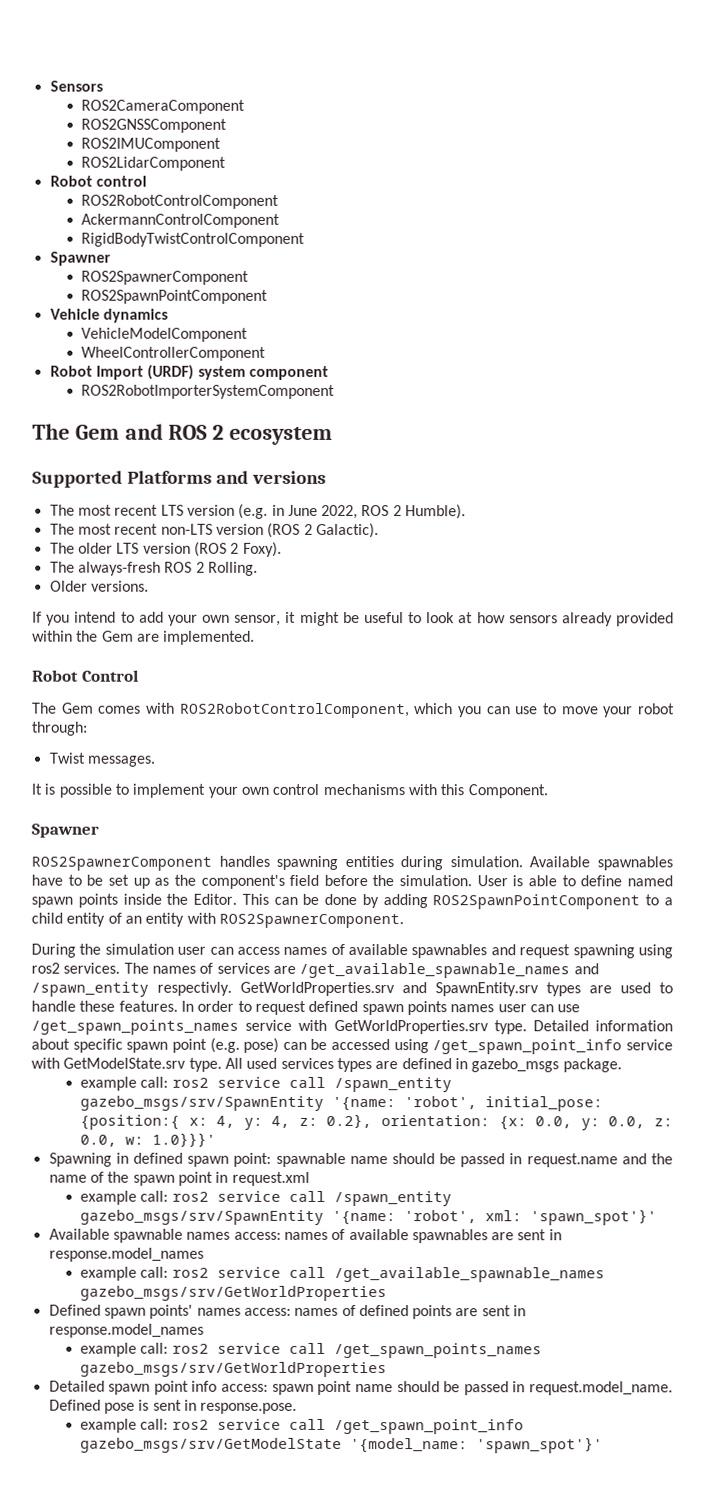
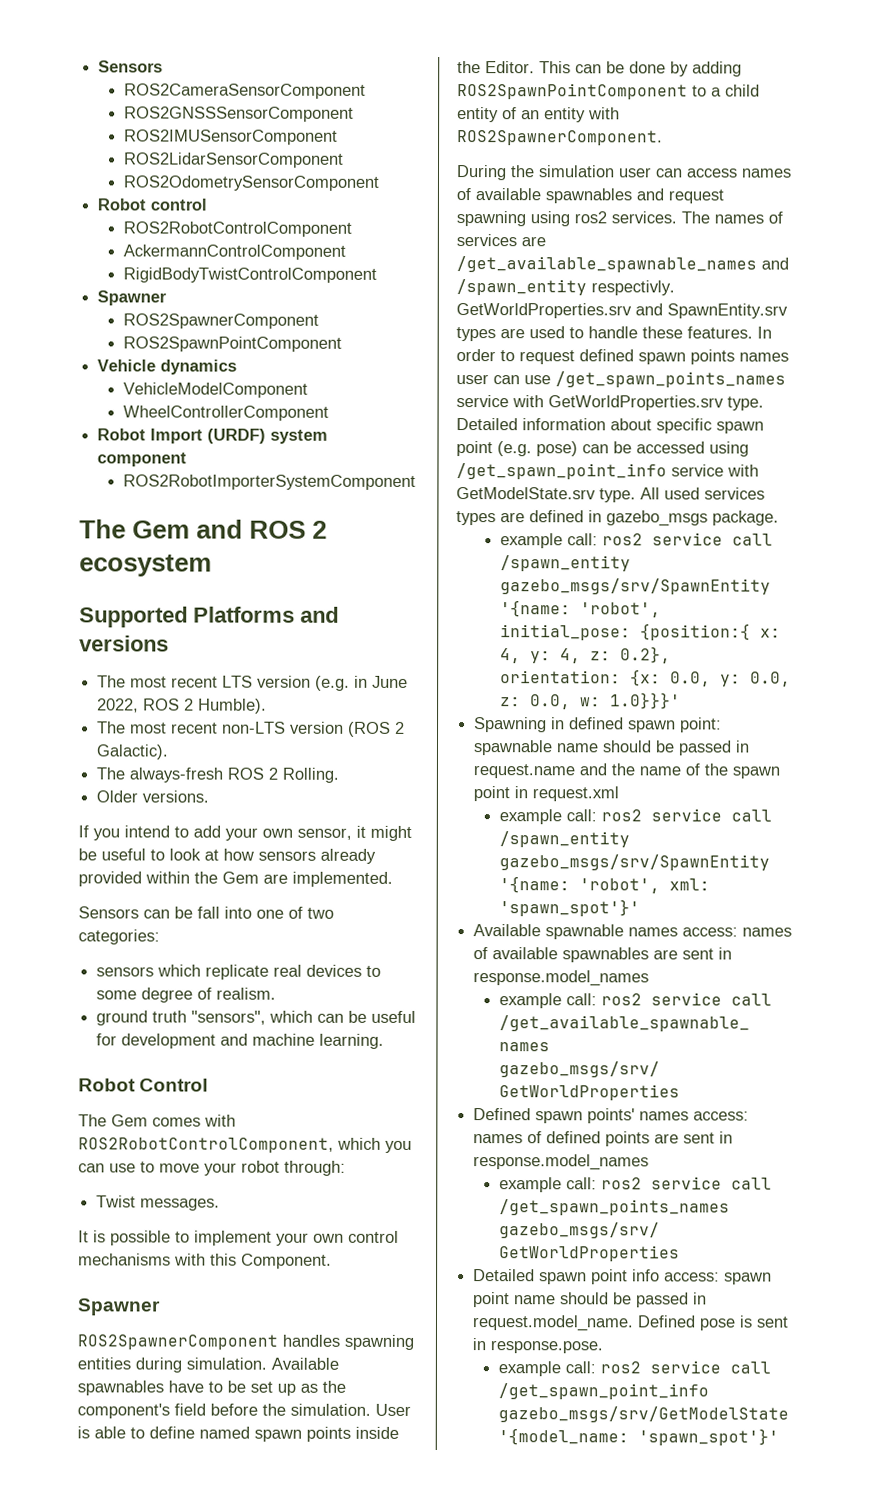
- ROS2CameraComponent
- ROS2GNSSComponent
- ROS2IMUComponent
- ROS2LidarComponent
+ ROS2CameraSensorComponent
+ ROS2GNSSSensorComponent
+ ROS2IMUSensorComponent
+ ROS2LidarSensorComponent
+ ROS2OdometrySensorComponent
- The older LTS version (ROS 2 Foxy).
+ Sensors can be fall into one of two categories:
+ sensors which replicate real devices to some degree of realism.
+ ground truth "sensors", which can be useful for development and machine learning.

